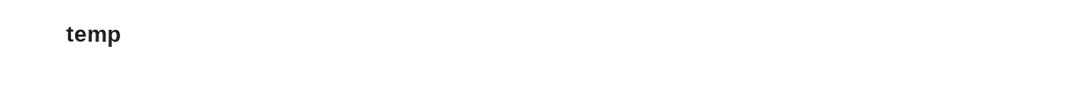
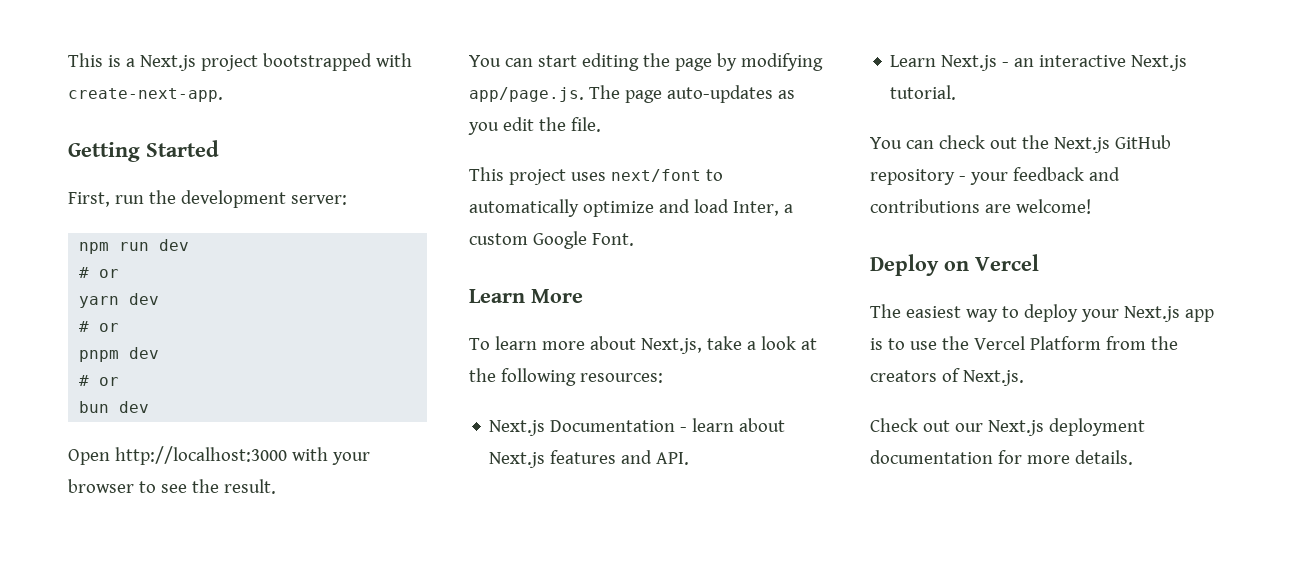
- temp
+ This is a Next.js project bootstrapped with create-next-app.
+ Getting Started
+ First, run the development server:
+ npm run dev
+ # or
+ yarn dev
+ # or
+ pnpm dev
+ # or
+ bun dev
+ Open http://localhost:3000 with your browser to see the result.
+ You can start editing the page by modifying app/page.js. The page auto-updates as you edit the file.
+ This project uses next/font to automatically optimize and load Inter, a custom Google Font.
+ Learn More
+ To learn more about Next.js, take a look at the following resources:
+ Next.js Documentation - learn about Next.js features and API.
+ Learn Next.js - an interactive Next.js tutorial.
+ You can check out the Next.js GitHub repository - your feedback and contributions are welcome!
+ Deploy on Vercel
+ The easiest way to deploy your Next.js app is to use the Vercel Platform from the creators of Next.js.
+ Check out our Next.js deployment documentation for more details.

